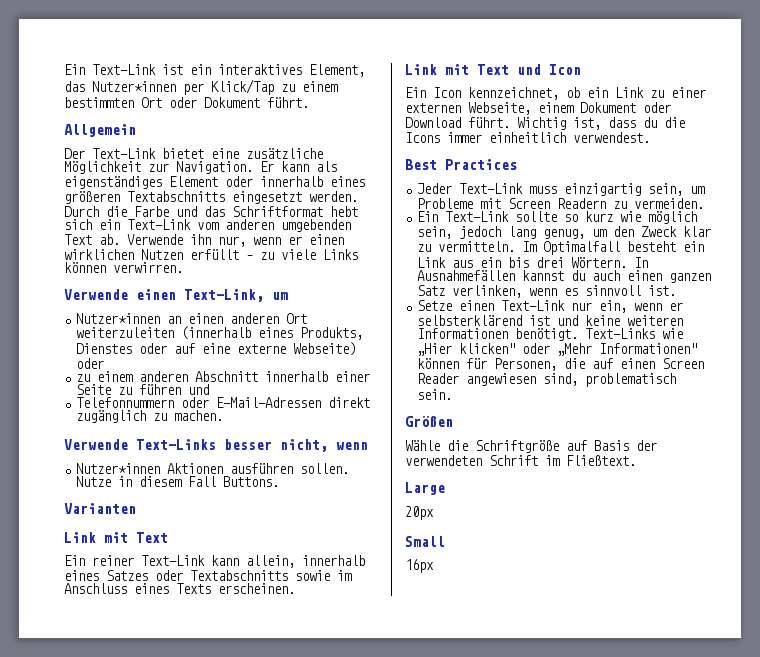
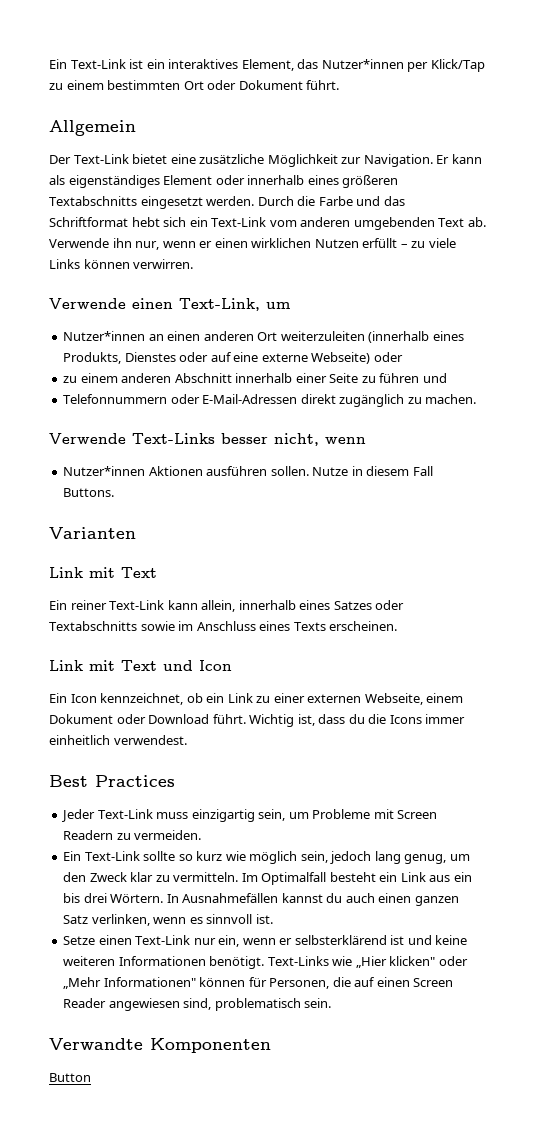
- Größen
- Wähle die Schriftgröße auf Basis der verwendeten Schrift im Fließtext.
- Large
- 20px
- Small
- 16px
+ Verwandte Komponenten
+ Button

